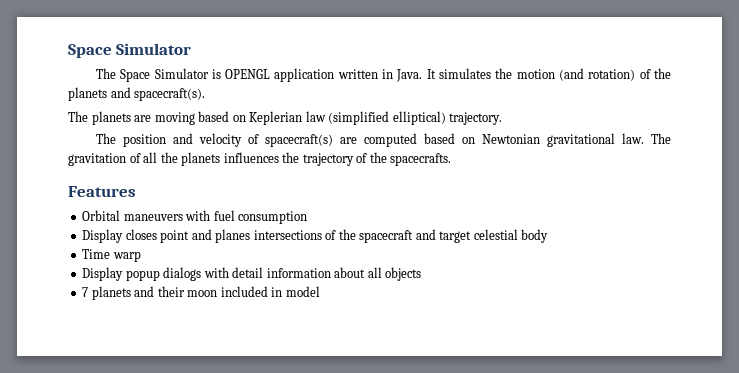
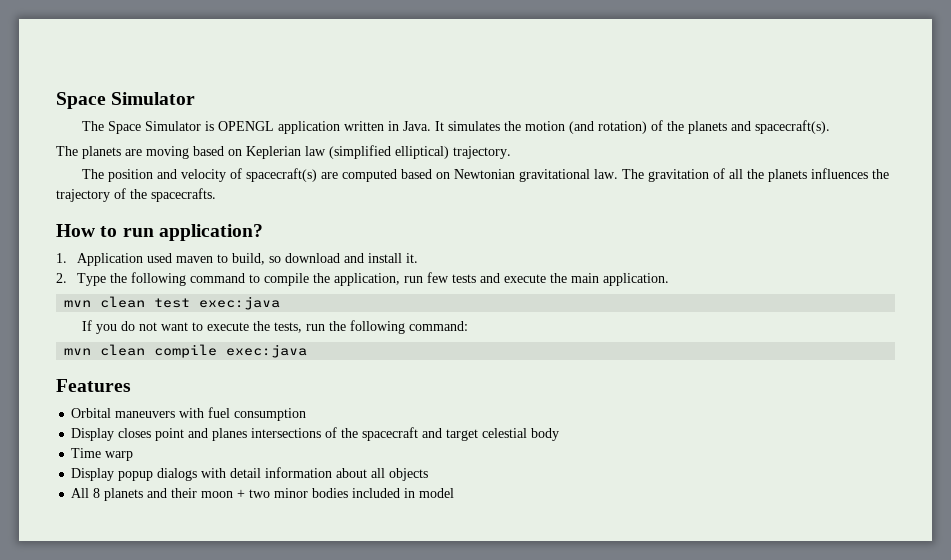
+ How to run application?
+ 1. Application used maven to build, so download and install it.
+ 2. Type the following command to compile the application, run few tests and execute the main application.
+ mvn clean test exec:java
+ If you do not want to execute the tests, run the following command:
+ mvn clean compile exec:java
- 7 planets and their moon included in model
+ All 8 planets and their moon + two minor bodies included in model

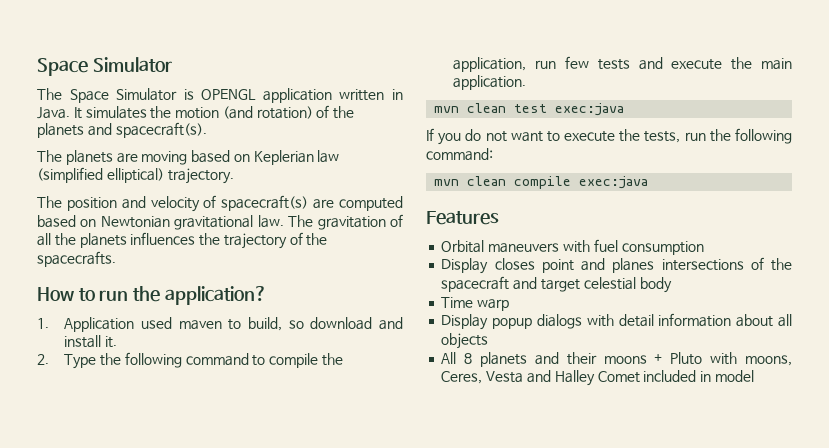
- How to run application?
+ How to run the application?
- All 8 planets and their moon + two minor bodies included in model
+ All 8 planets and their moons + Pluto with moons, Ceres, Vesta and Halley Comet included in model

